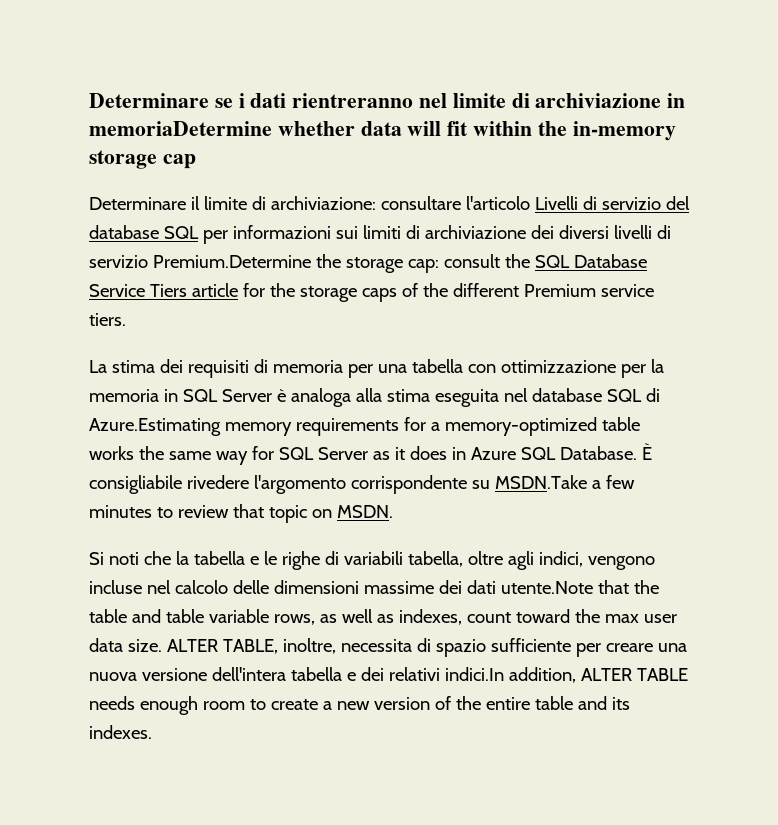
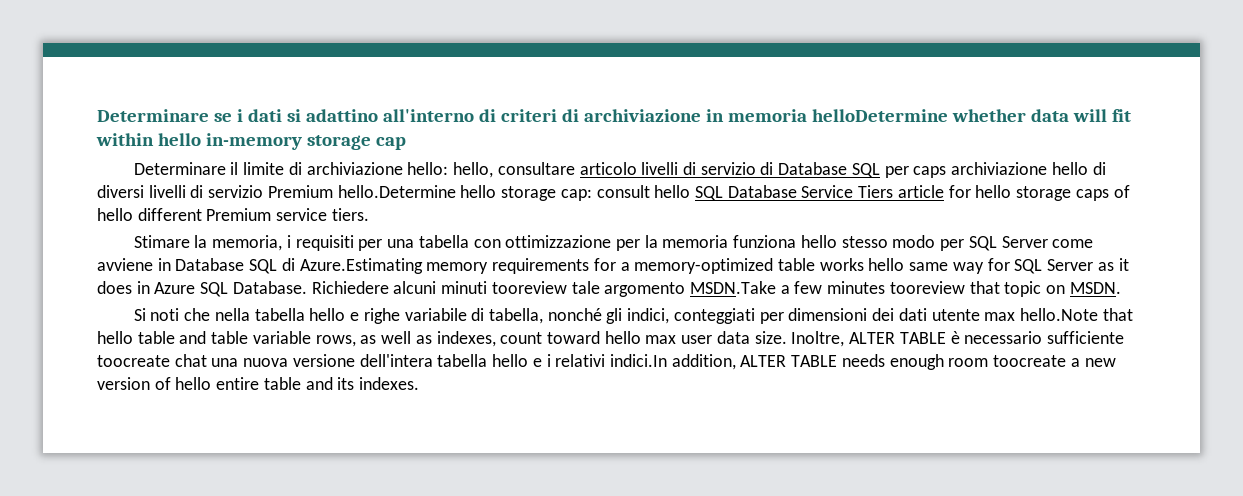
- Determinare se i dati rientreranno nel limite di archiviazione in memoriaDetermine whether data will fit within the in-memory storage cap
+ Determinare se i dati si adattino all'interno di criteri di archiviazione in memoria helloDetermine whether data will fit within hello in-memory storage cap
- Determinare il limite di archiviazione: consultare l'articolo Livelli di servizio del database SQL per informazioni sui limiti di archiviazione dei diversi livelli di servizio Premium.Determine the storage cap: consult the SQL Database Service Tiers article for the storage caps of the different Premium service tiers.
+ Determinare il limite di archiviazione hello: hello, consultare articolo livelli di servizio di Database SQL per caps archiviazione hello di diversi livelli di servizio Premium hello.Determine hello storage cap: consult hello SQL Database Service Tiers article for hello storage caps of hello different Premium service tiers.
- La stima dei requisiti di memoria per una tabella con ottimizzazione per la memoria in SQL Server è analoga alla stima eseguita nel database SQL di Azure.Estimating memory requirements for a memory-optimized table works the same way for SQL Server as it does in Azure SQL Database.
+ Stimare la memoria, i requisiti per una tabella con ottimizzazione per la memoria funziona hello stesso modo per SQL Server come avviene in Database SQL di Azure.Estimating memory requirements for a memory-optimized table works hello same way for SQL Server as it does in Azure SQL Database.
- È consigliabile rivedere l'argomento corrispondente su MSDN.Take a few minutes to review that topic on MSDN.
+ Richiedere alcuni minuti tooreview tale argomento MSDN.Take a few minutes tooreview that topic on MSDN.
- Si noti che la tabella e le righe di variabili tabella, oltre agli indici, vengono incluse nel calcolo delle dimensioni massime dei dati utente.Note that the table and table variable rows, as well as indexes, count toward the max user data size.
+ Si noti che nella tabella hello e righe variabile di tabella, nonché gli indici, conteggiati per dimensioni dei dati utente max hello.Note that hello table and table variable rows, as well as indexes, count toward hello max user data size.
- ALTER TABLE, inoltre, necessita di spazio sufficiente per creare una nuova versione dell'intera tabella e dei relativi indici.In addition, ALTER TABLE needs enough room to create a new version of the entire table and its indexes.
+ Inoltre, ALTER TABLE è necessario sufficiente toocreate chat una nuova versione dell'intera tabella hello e i relativi indici.In addition, ALTER TABLE needs enough room toocreate a new version of hello entire table and its indexes.

